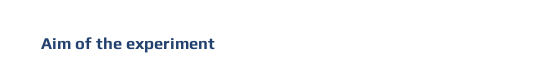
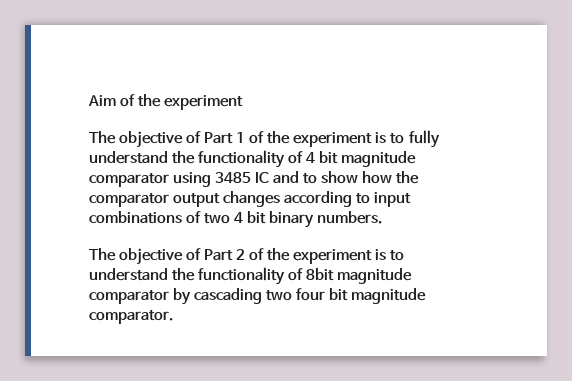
+ The objective of Part 1 of the experiment is to fully understand the functionality of 4 bit magnitude comparator using 3485 IC and to show how the comparator output changes according to input combinations of two 4 bit binary numbers.
+ The objective of Part 2 of the experiment is to understand the functionality of 8bit magnitude comparator by cascading two four bit magnitude comparator.

